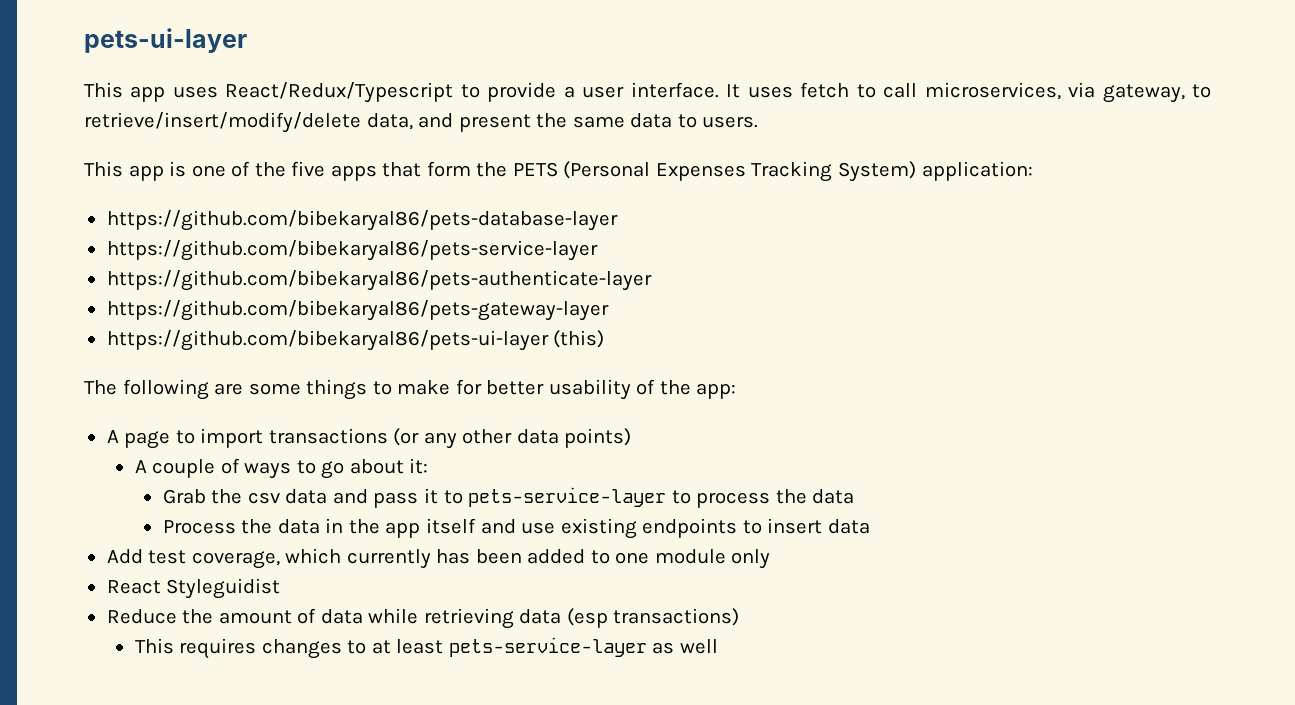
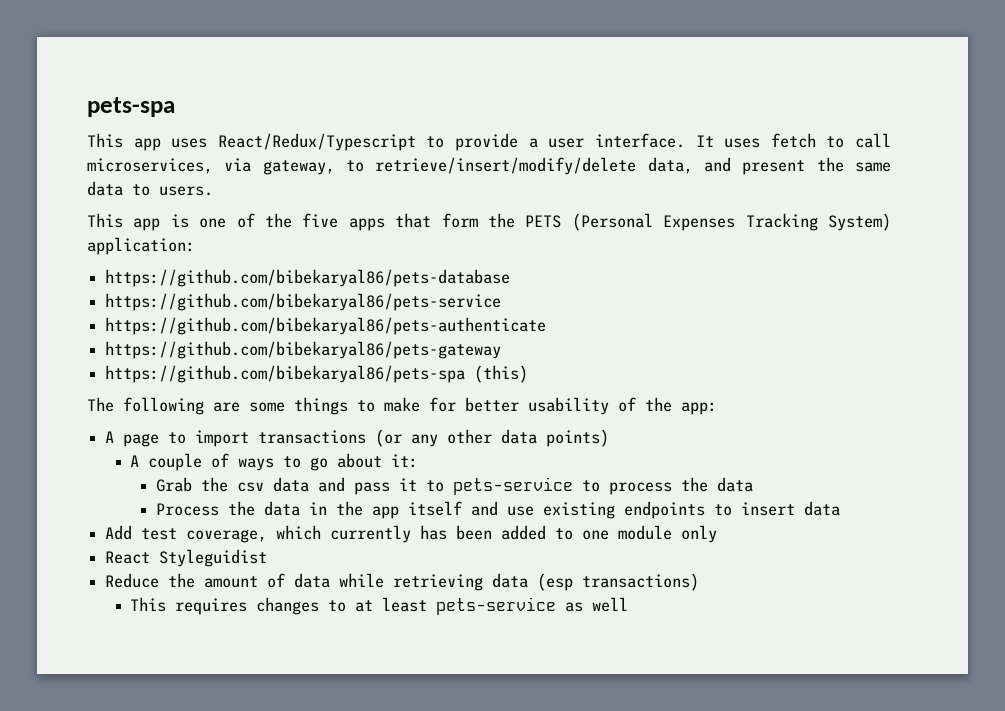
- pets-ui-layer
+ pets-spa
- https://github.com/bibekaryal86/pets-database-layer
- https://github.com/bibekaryal86/pets-service-layer
- https://github.com/bibekaryal86/pets-authenticate-layer
- https://github.com/bibekaryal86/pets-gateway-layer
- https://github.com/bibekaryal86/pets-ui-layer (this)
+ https://github.com/bibekaryal86/pets-database
+ https://github.com/bibekaryal86/pets-service
+ https://github.com/bibekaryal86/pets-authenticate
+ https://github.com/bibekaryal86/pets-gateway
+ https://github.com/bibekaryal86/pets-spa (this)
- Grab the csv data and pass it to pets-service-layer to process the data
+ Grab the csv data and pass it to pets-service to process the data
- This requires changes to at least pets-service-layer as well
+ This requires changes to at least pets-service as well

